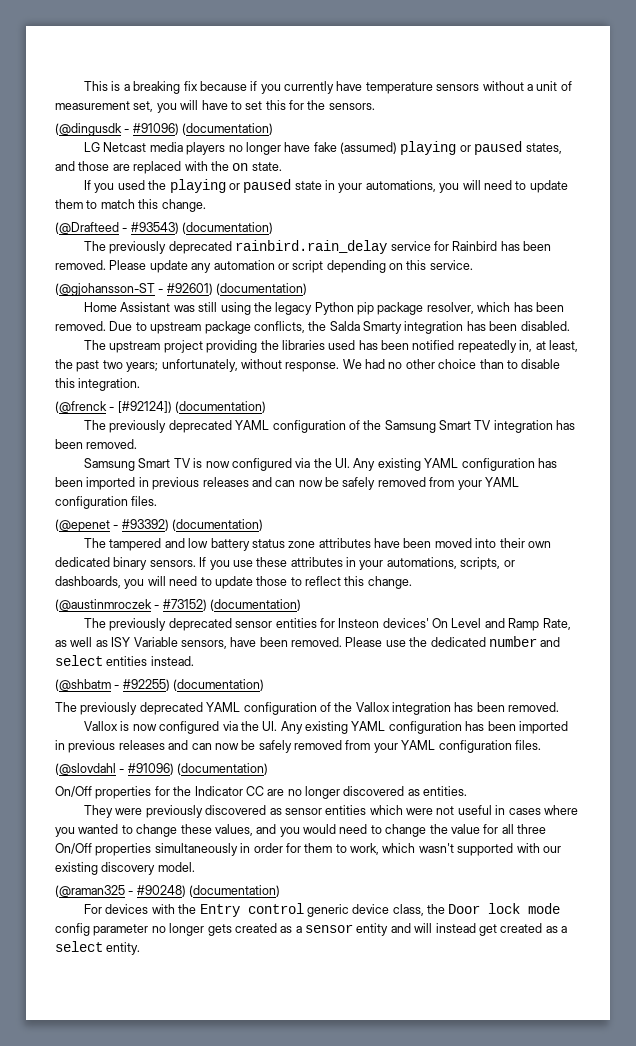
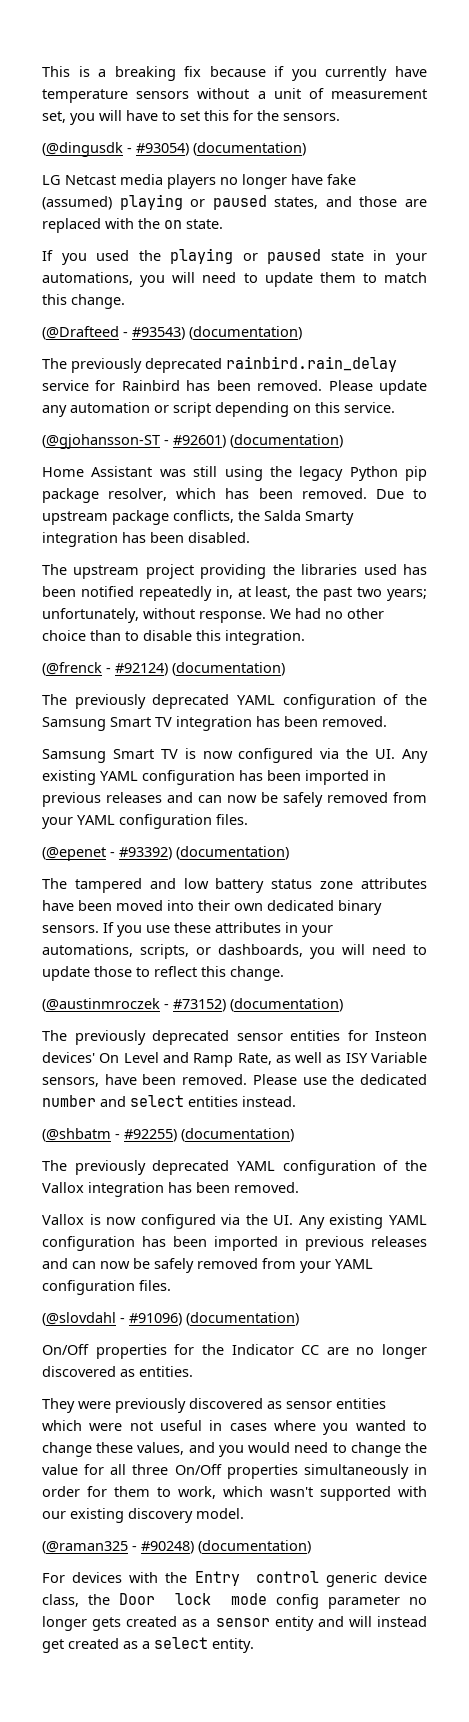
- (@dingusdk - #91096) (documentation)
+ (@dingusdk - #93054) (documentation)
- (@frenck - [#92124]) (documentation)
+ (@frenck - #92124) (documentation)

